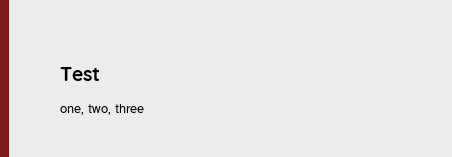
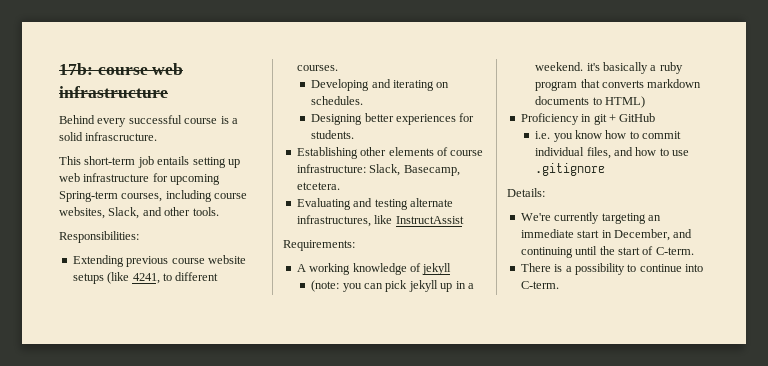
- Test
- one, two, three
+ 17b: course web infrastructure
+ Behind every successful course is a solid infrascructure.
+ This short-term job entails setting up web infrastructure for upcoming Spring-term courses, including course websites, Slack, and other tools.
+ Responsibilities:
+ Extending previous course website setups (like 4241, to different courses.
+ Developing and iterating on schedules.
+ Designing better experiences for students.
+ Establishing other elements of course infrastructure: Slack, Basecamp, etcetera.
+ Evaluating and testing alternate infrastructures, like InstructAssist
+ Requirements:
+ A working knowledge of jekyll
+ (note: you can pick jekyll up in a weekend. it's basically a ruby program that converts markdown documents to HTML)
+ Proficiency in git + GitHub
+ i.e. you know how to commit individual files, and how to use .gitignore
+ Details:
+ We're currently targeting an immediate start in December, and continuing until the start of C-term.
+ There is a possibility to continue into C-term.

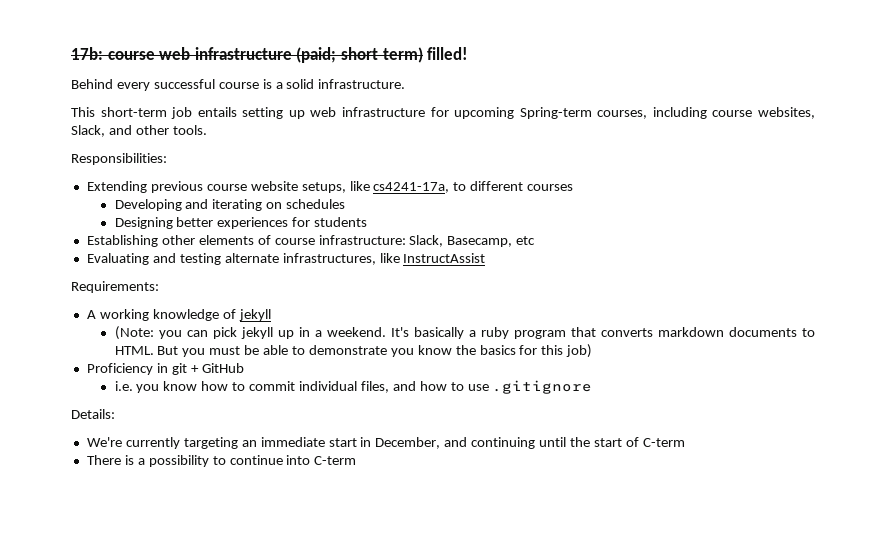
- 17b: course web infrastructure
+ 17b: course web infrastructure (paid; short term) filled!
- Behind every successful course is a solid infrascructure.
+ Behind every successful course is a solid infrastructure.
- Extending previous course website setups (like 4241, to different courses.
+ Extending previous course website setups, like cs4241-17a, to different courses
- Developing and iterating on schedules.
+ Developing and iterating on schedules
- Designing better experiences for students.
+ Designing better experiences for students
- Establishing other elements of course infrastructure: Slack, Basecamp, etcetera.
+ Establishing other elements of course infrastructure: Slack, Basecamp, etc
- (note: you can pick jekyll up in a weekend. it's basically a ruby program that converts markdown documents to HTML)
+ (Note: you can pick jekyll up in a weekend. It's basically a ruby program that converts markdown documents to HTML. But you must be able to demonstrate you know the basics for this job)
- We're currently targeting an immediate start in December, and continuing until the start of C-term.
+ We're currently targeting an immediate start in December, and continuing until the start of C-term
- There is a possibility to continue into C-term.
+ There is a possibility to continue into C-term

